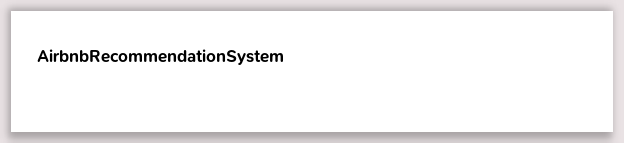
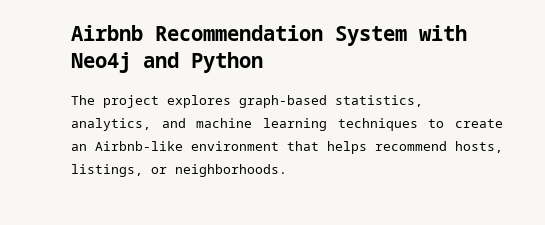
- AirbnbRecommendationSystem
+ Airbnb Recommendation System with Neo4j and Python
+ The project explores graph-based statistics, analytics, and machine learning techniques to create an Airbnb-like environment that helps recommend hosts, listings, or neighborhoods.

